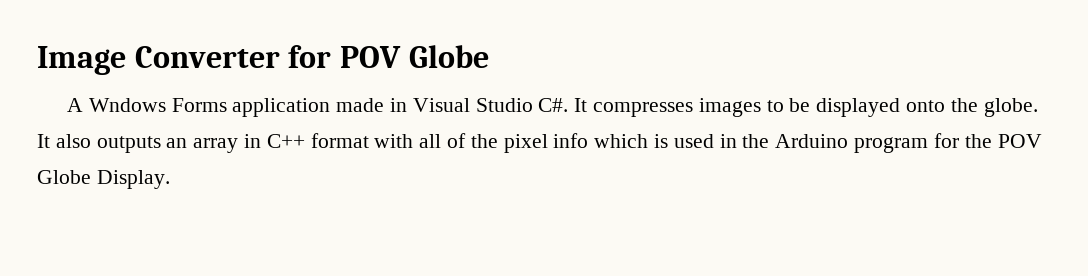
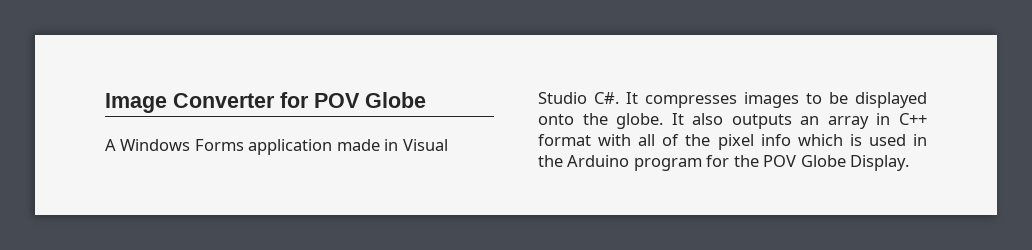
- A Wndows Forms application made in Visual Studio C#. It compresses images to be displayed onto the globe.
+ A Windows Forms application made in Visual Studio C#. It compresses images to be displayed onto the globe.

